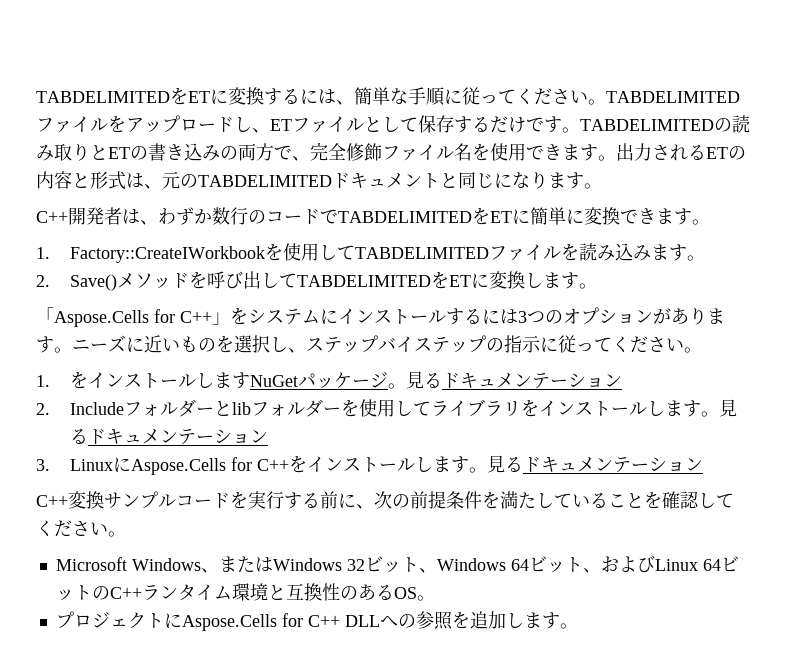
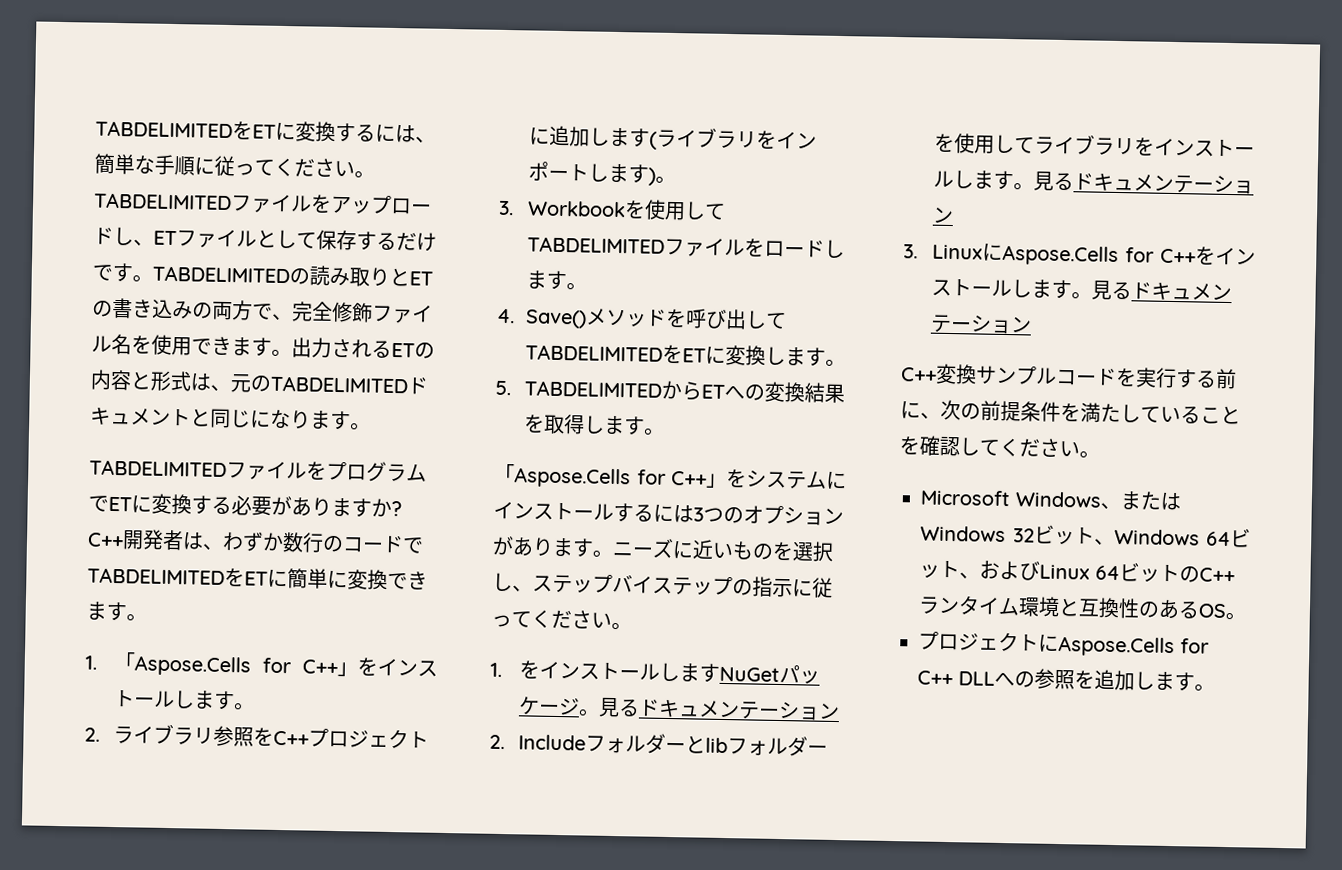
+ TABDELIMITEDファイルをプログラムでETに変換する必要がありますか?
- 1. Factory::CreateIWorkbookを使用してTABDELIMITEDファイルを読み込みます。
- 2. Save()メソッドを呼び出してTABDELIMITEDをETに変換します。
+ 1.「Aspose.Cells for C++」をインストールします。
+ 2.ライブラリ参照をC++プロジェクトに追加します(ライブラリをインポートします)。
+ 3. Workbookを使用してTABDELIMITEDファイルをロードします。
+ 4. Save()メソッドを呼び出してTABDELIMITEDをETに変換します。
+ 5. TABDELIMITEDからETへの変換結果を取得します。

